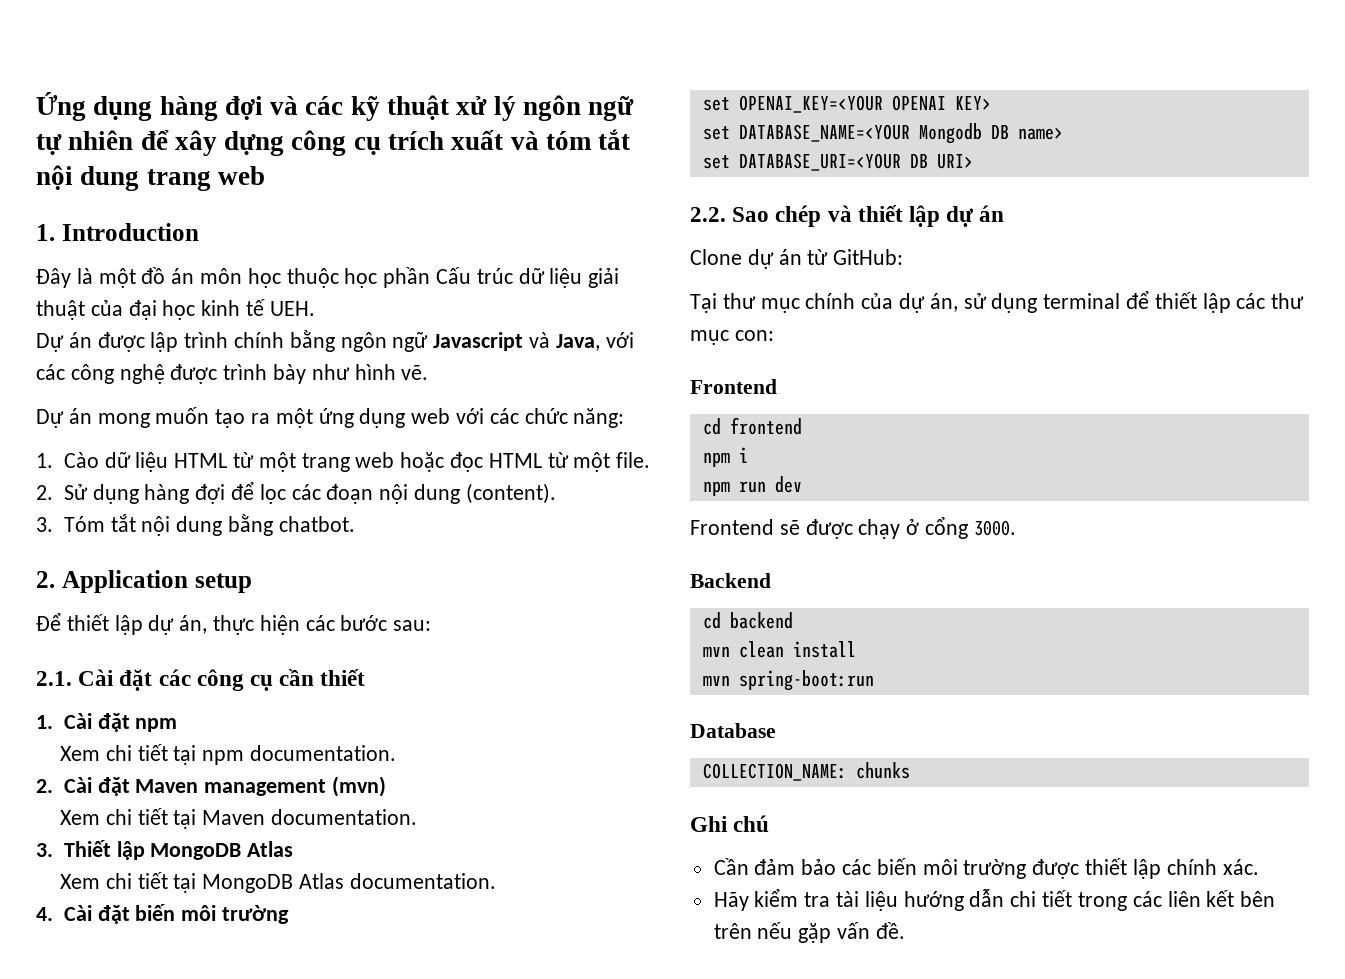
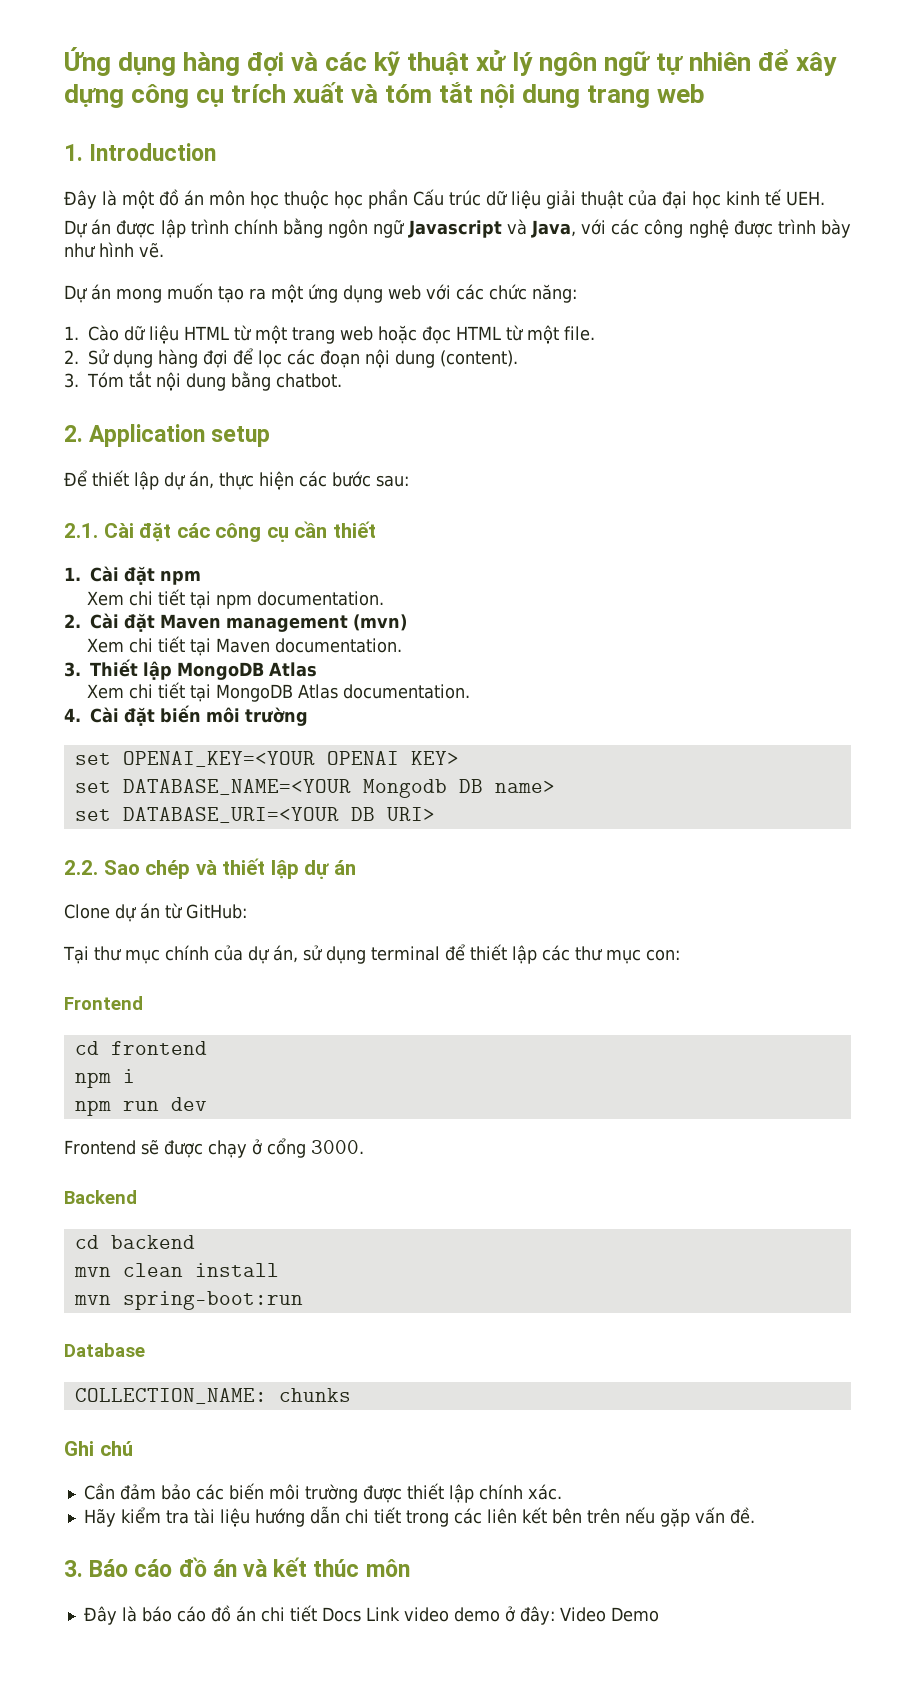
+ 3. Báo cáo đồ án và kết thúc môn
+ Đây là báo cáo đồ án chi tiết Docs Link video demo ở đây: Video Demo

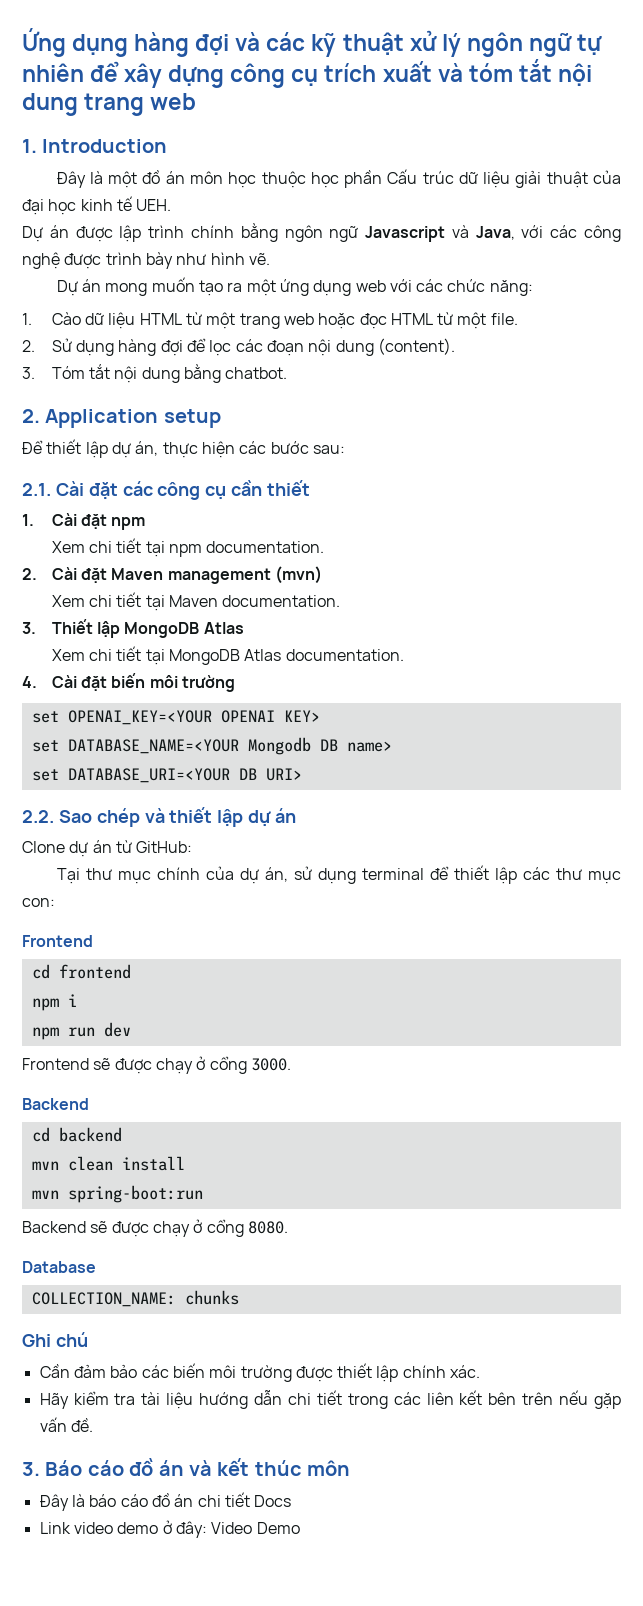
+ Backend sẽ được chạy ở cổng 8080.
- Đây là báo cáo đồ án chi tiết Docs Link video demo ở đây: Video Demo
+ Đây là báo cáo đồ án chi tiết Docs
+ Link video demo ở đây: Video Demo

